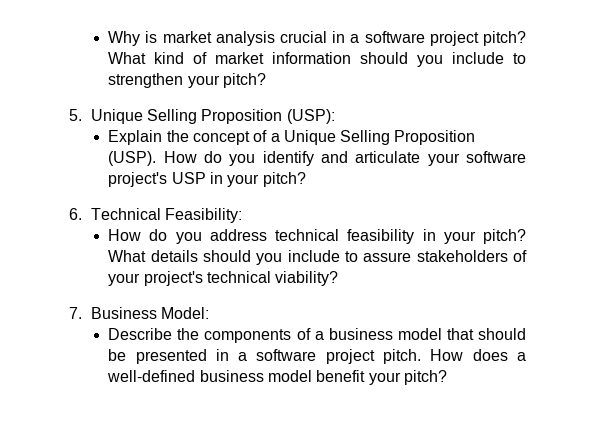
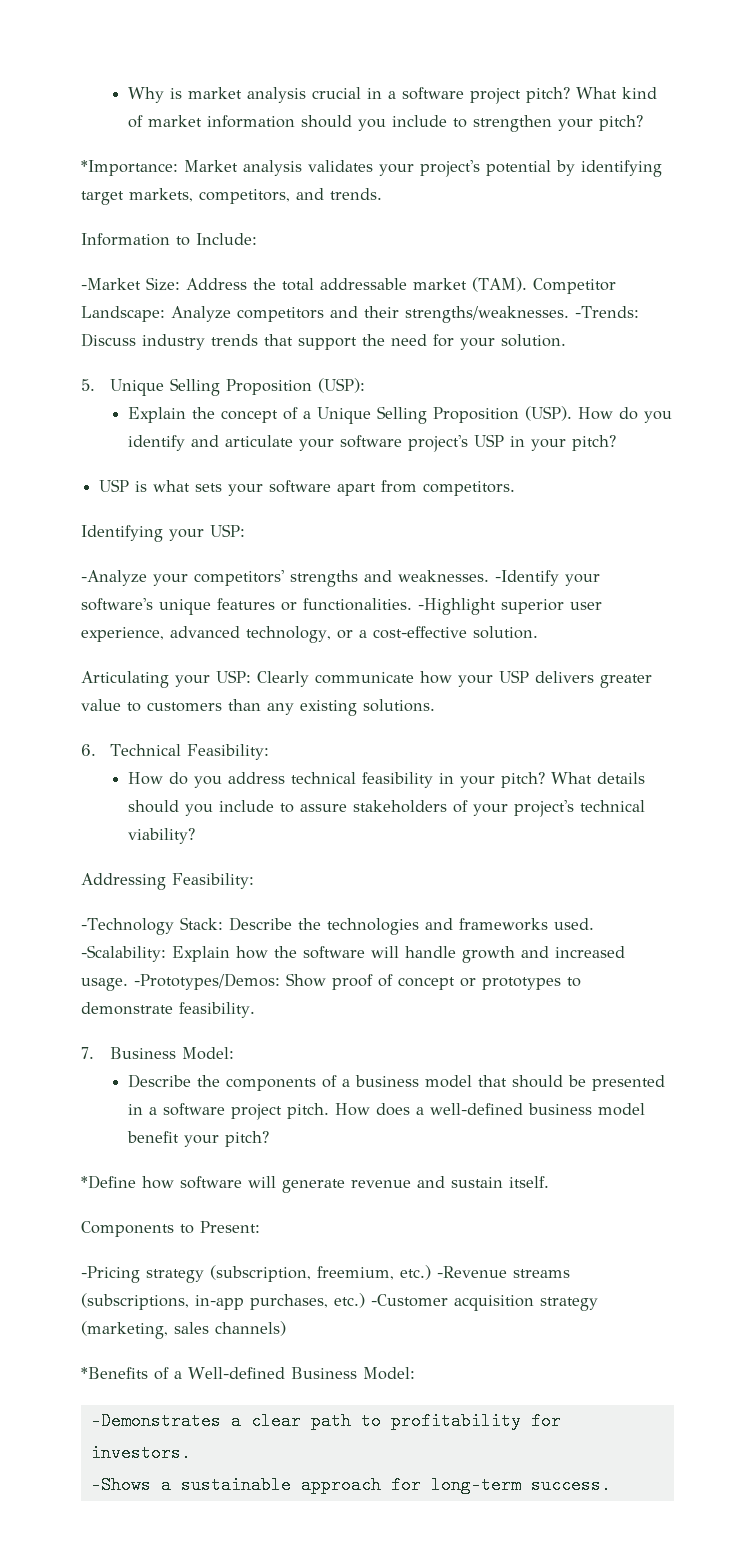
+ *Importance: Market analysis validates your project's potential by identifying target markets, competitors, and trends.
+ Information to Include:
+ -Market Size: Address the total addressable market (TAM). Competitor Landscape: Analyze competitors and their strengths/weaknesses. -Trends: Discuss industry trends that support the need for your solution.
+ USP is what sets your software apart from competitors.
+ Identifying your USP:
+ -Analyze your competitors' strengths and weaknesses. -Identify your software's unique features or functionalities. -Highlight superior user experience, advanced technology, or a cost-effective solution.
+ Articulating your USP: Clearly communicate how your USP delivers greater value to customers than any existing solutions.
+ Addressing Feasibility:
+ -Technology Stack: Describe the technologies and frameworks used. -Scalability: Explain how the software will handle growth and increased usage. -Prototypes/Demos: Show proof of concept or prototypes to demonstrate feasibility.
+ *Define how software will generate revenue and sustain itself.
+ Components to Present:
+ -Pricing strategy (subscription, freemium, etc.) -Revenue streams (subscriptions, in-app purchases, etc.) -Customer acquisition strategy (marketing, sales channels)
+ *Benefits of a Well-defined Business Model:
+ -Demonstrates a clear path to profitability for investors.
+ -Shows a sustainable approach for long-term success.

